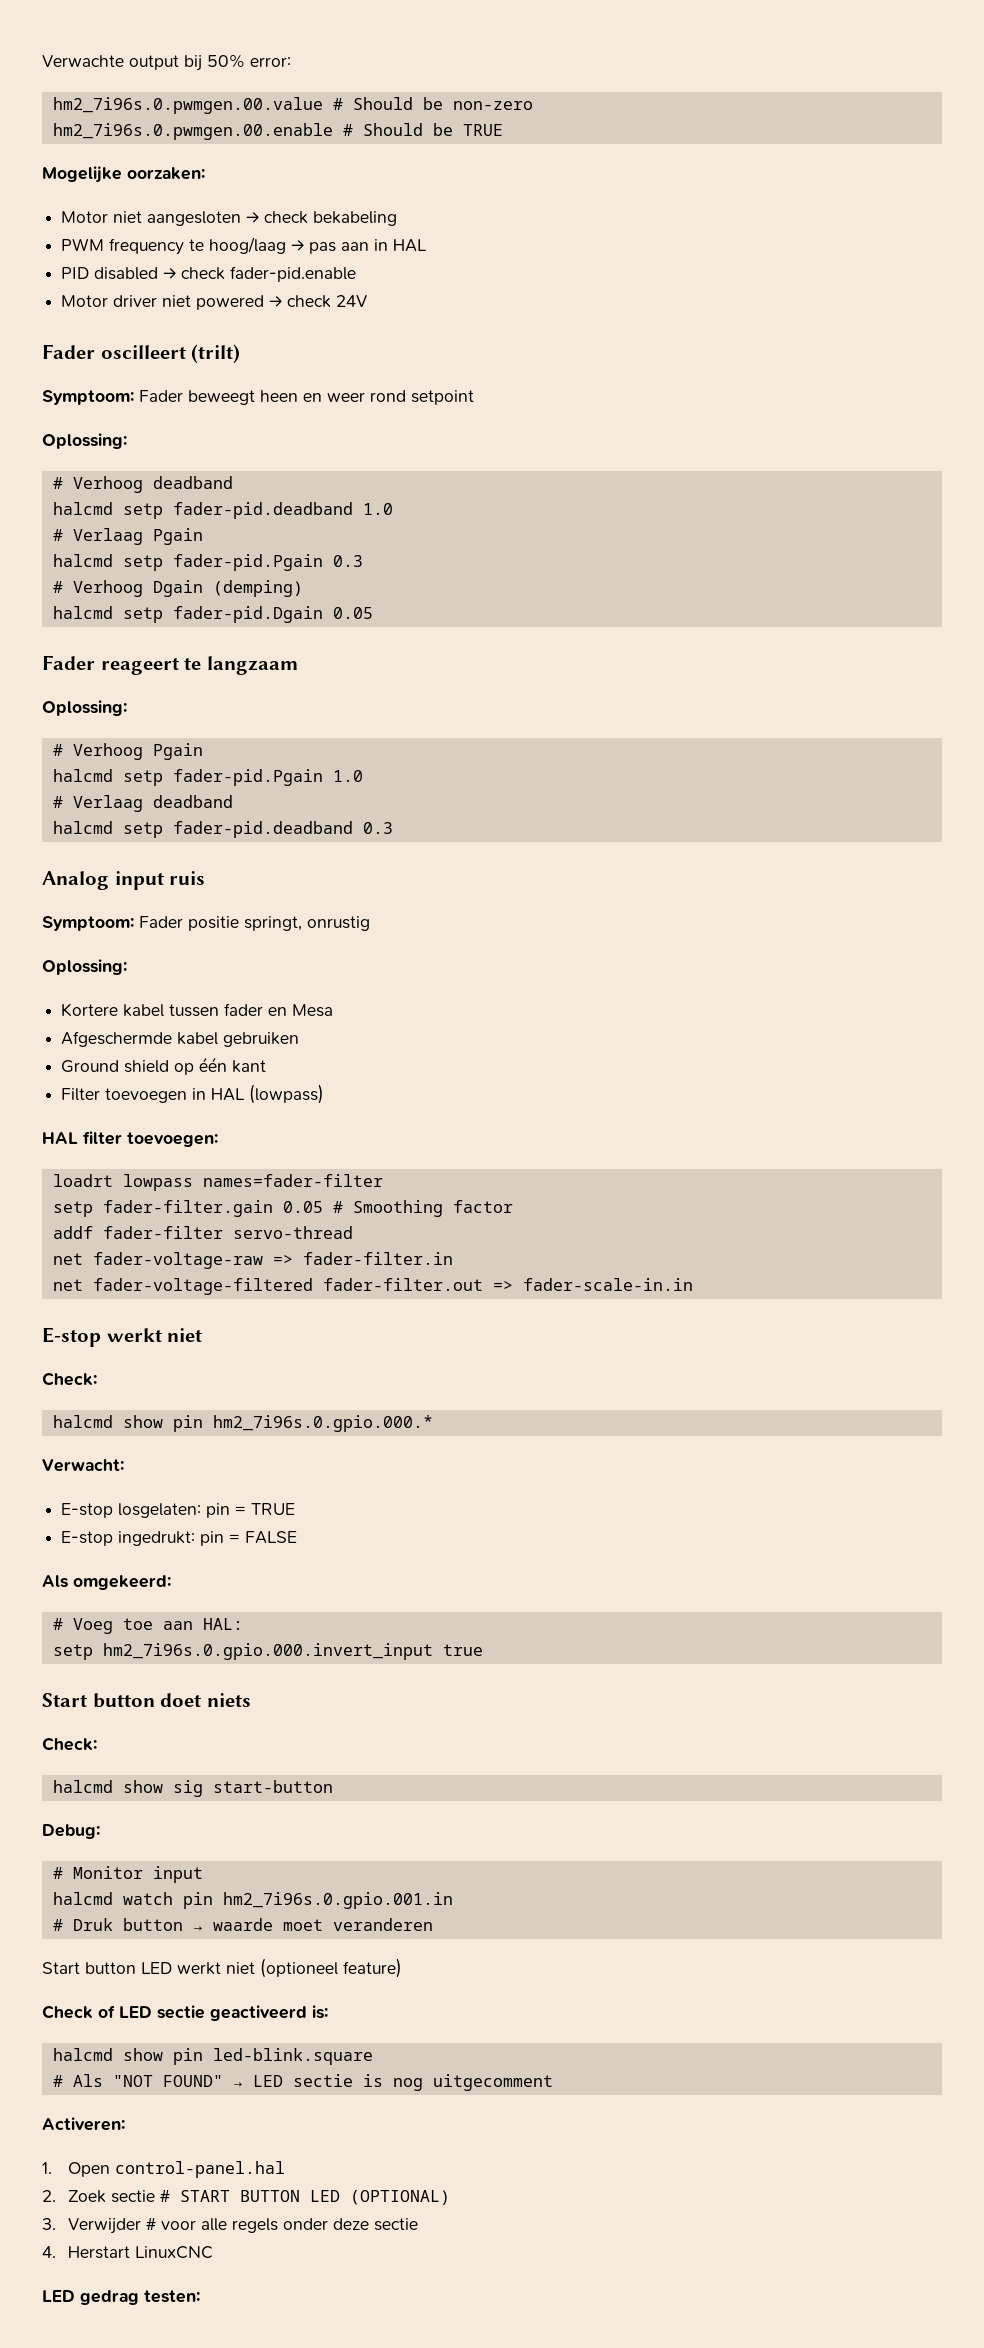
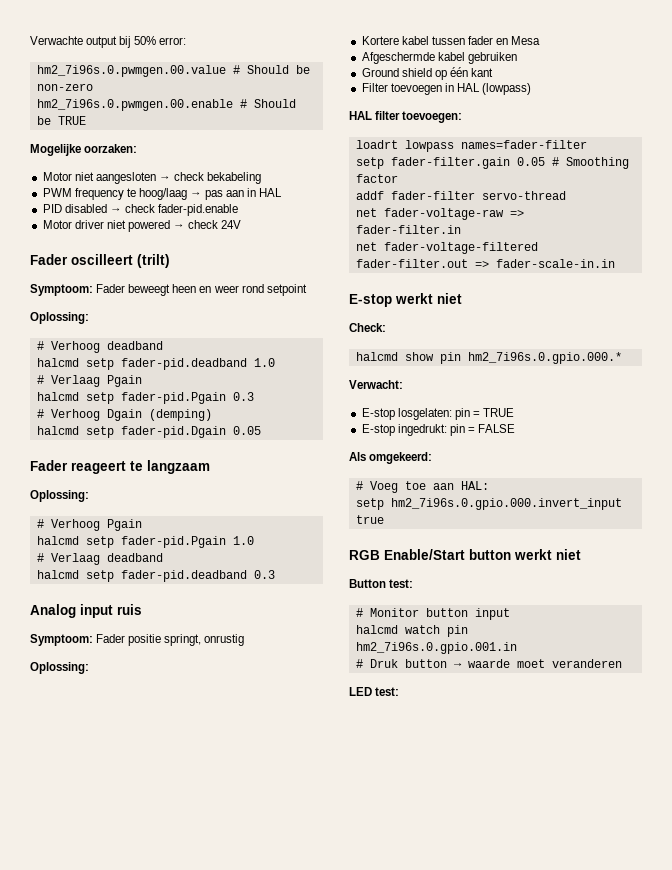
- Start button doet niets
- Check:
- halcmd show sig start-button
- Debug:
+ RGB Enable/Start button werkt niet
+ Button test:
- # Monitor input
+ # Monitor button input
- Start button LED werkt niet (optioneel feature)
- Check of LED sectie geactiveerd is:
- halcmd show pin led-blink.square
- # Als "NOT FOUND" → LED sectie is nog uitgecomment
- Activeren:
- 1. Open control-panel.hal
- 2. Zoek sectie # START BUTTON LED (OPTIONAL)
- 3. Verwijder # voor alle regels onder deze sectie
- 4. Herstart LinuxCNC
- LED gedrag testen:
+ LED test:

